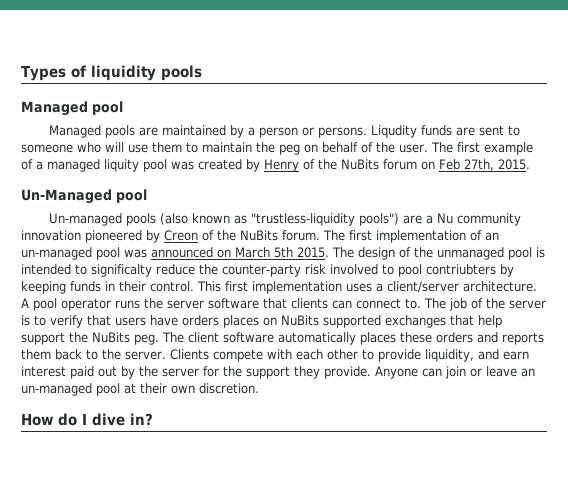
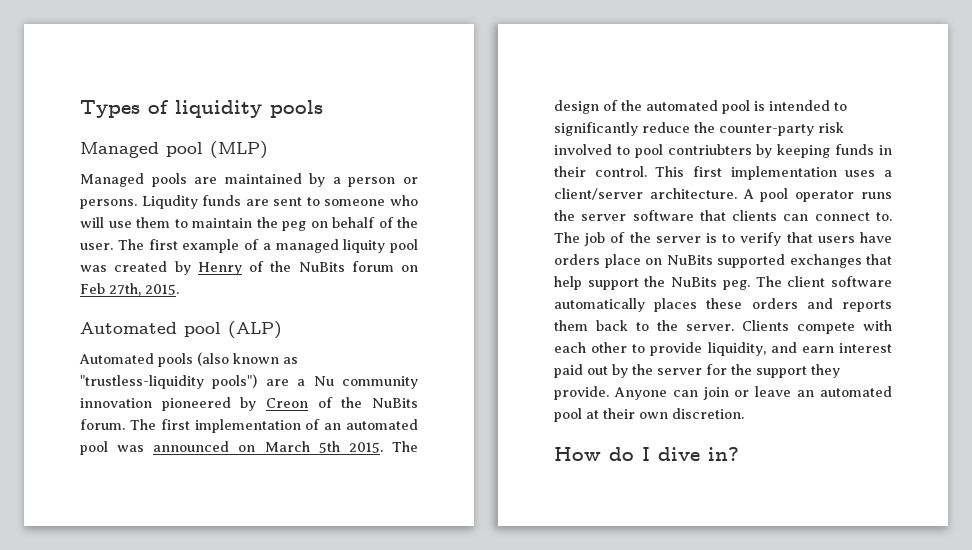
- Managed pool
+ Managed pool (MLP)
- Un-Managed pool
- Un-managed pools (also known as "trustless-liquidity pools") are a Nu community innovation pioneered by Creon of the NuBits forum.
+ Automated pool (ALP)
+ Automated pools (also known as "trustless-liquidity pools") are a Nu community innovation pioneered by Creon of the NuBits forum.
- The first implementation of an un-managed pool was announced on March 5th 2015.
+ The first implementation of an automated pool was announced on March 5th 2015.
- The design of the unmanaged pool is intended to significalty reduce the counter-party risk involved to pool contriubters by keeping funds in their control.
+ The design of the automated pool is intended to significantly reduce the counter-party risk involved to pool contriubters by keeping funds in their control.
- The job of the server is to verify that users have orders places on NuBits supported exchanges that help support the NuBits peg.
+ The job of the server is to verify that users have orders place on NuBits supported exchanges that help support the NuBits peg.
- Anyone can join or leave an un-managed pool at their own discretion.
+ Anyone can join or leave an automated pool at their own discretion.

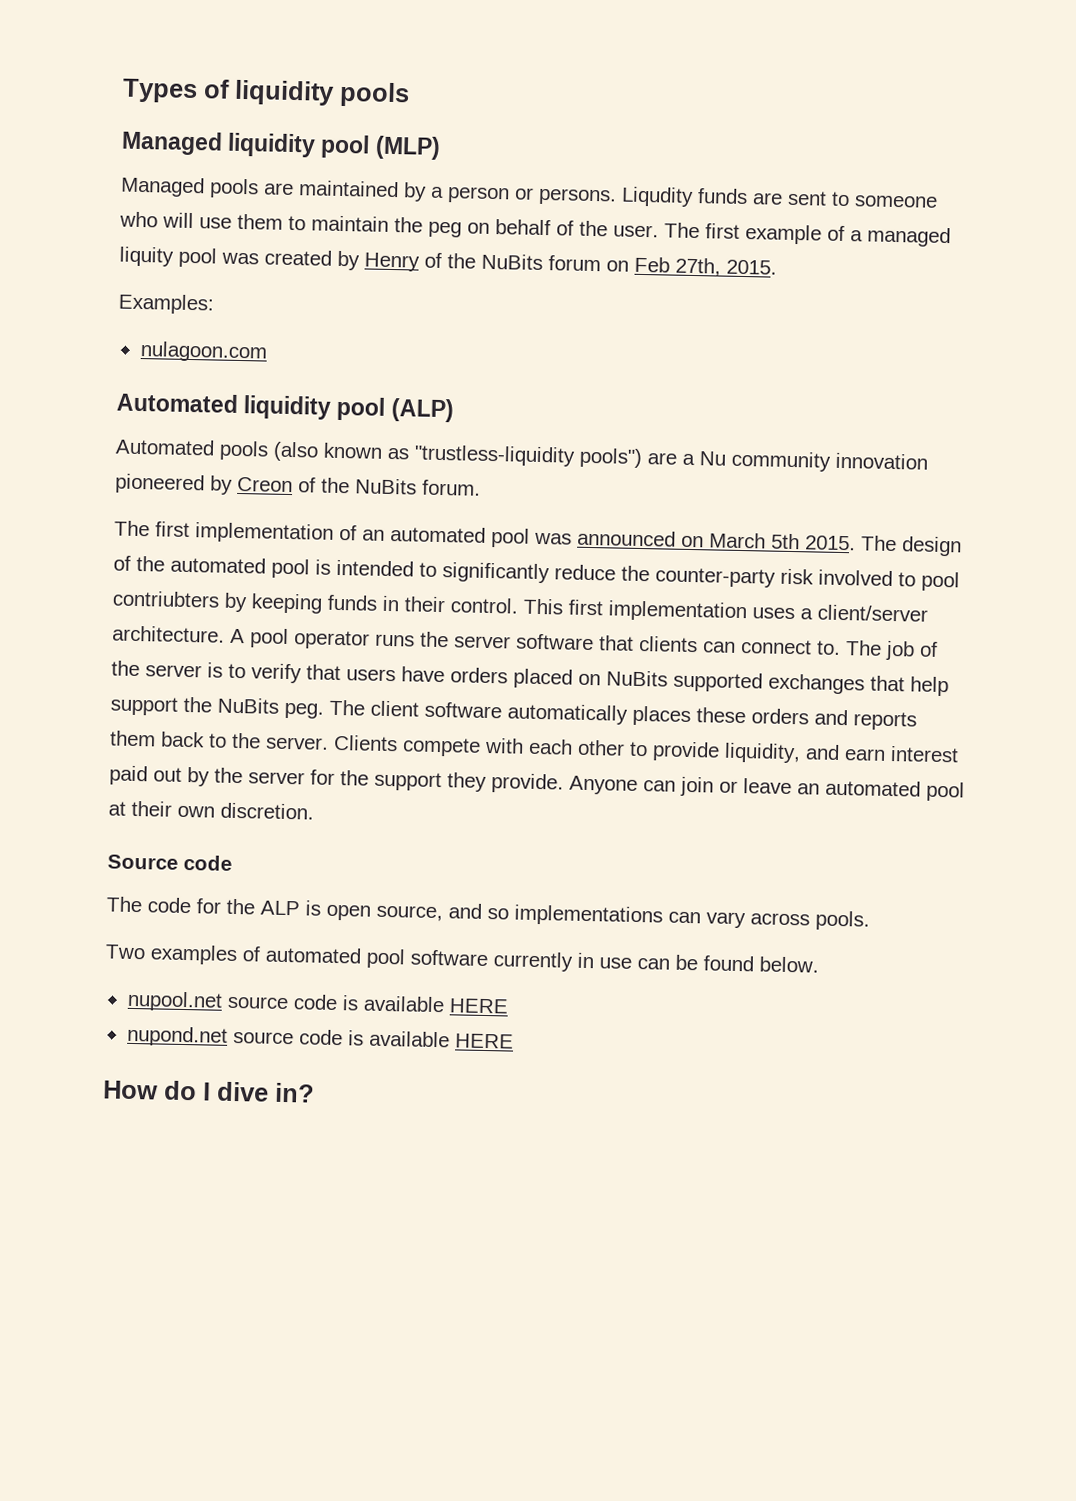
- Managed pool (MLP)
+ Managed liquidity pool (MLP)
- Automated pool (ALP)
+ Examples:
+ nulagoon.com
+ Automated liquidity pool (ALP)
- Automated pools (also known as "trustless-liquidity pools") are a Nu community innovation pioneered by Creon of the NuBits forum. The first implementation of an automated pool was announced on March 5th 2015.
+ Automated pools (also known as "trustless-liquidity pools") are a Nu community innovation pioneered by Creon of the NuBits forum.
+ The first implementation of an automated pool was announced on March 5th 2015.
- The job of the server is to verify that users have orders place on NuBits supported exchanges that help support the NuBits peg.
+ The job of the server is to verify that users have orders placed on NuBits supported exchanges that help support the NuBits peg.
+ Source code
+ The code for the ALP is open source, and so implementations can vary across pools.
+ Two examples of automated pool software currently in use can be found below.
+ nupool.net source code is available HERE
+ nupond.net source code is available HERE

